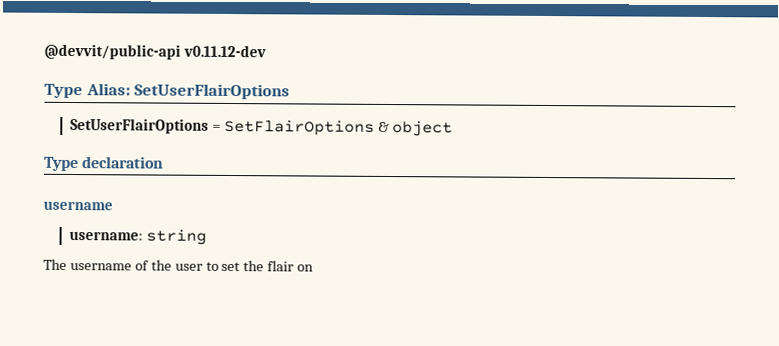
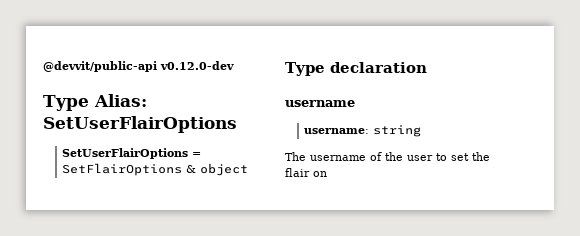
- @devvit/public-api v0.11.12-dev
+ @devvit/public-api v0.12.0-dev

